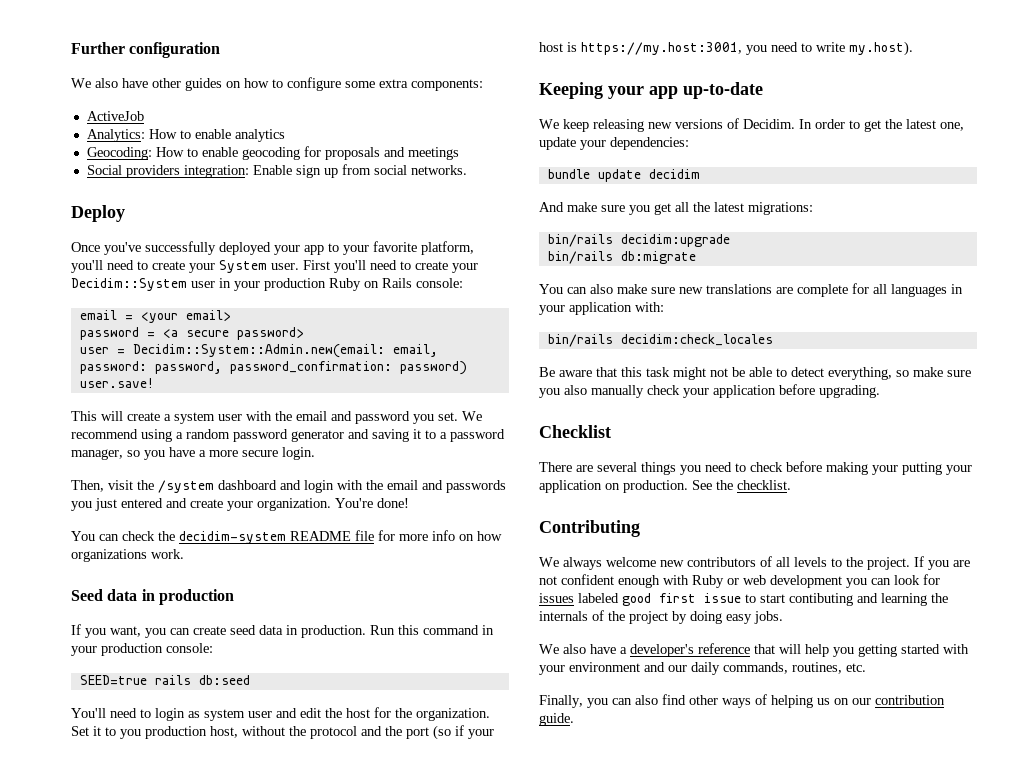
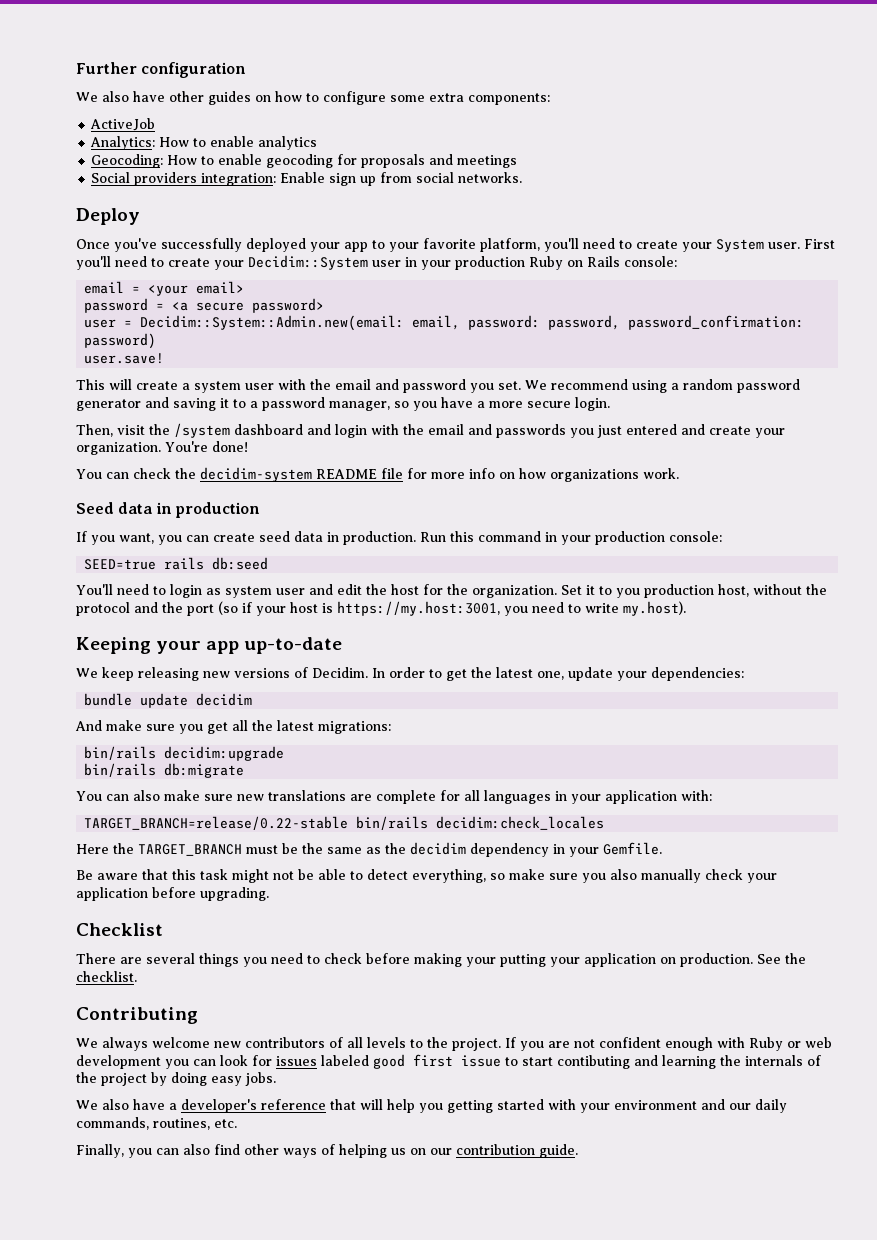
- bin/rails decidim:check_locales
+ TARGET_BRANCH=release/0.22-stable bin/rails decidim:check_locales
+ Here the TARGET_BRANCH must be the same as the decidim dependency in your Gemfile.

